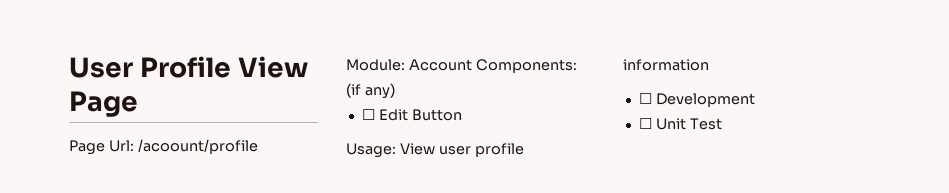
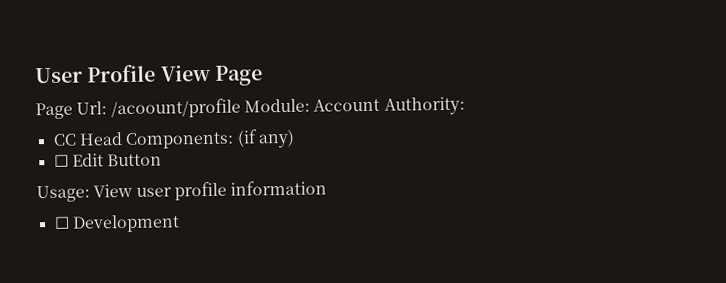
- Page Url: /acoount/profile Module: Account Components: (if any)
+ Page Url: /acoount/profile Module: Account Authority:
+ CC Head Components: (if any)
- ☐ Unit Test

